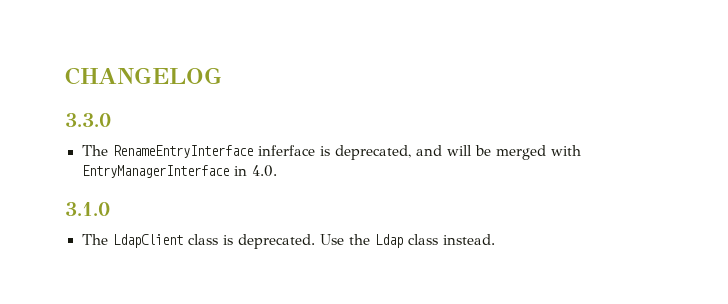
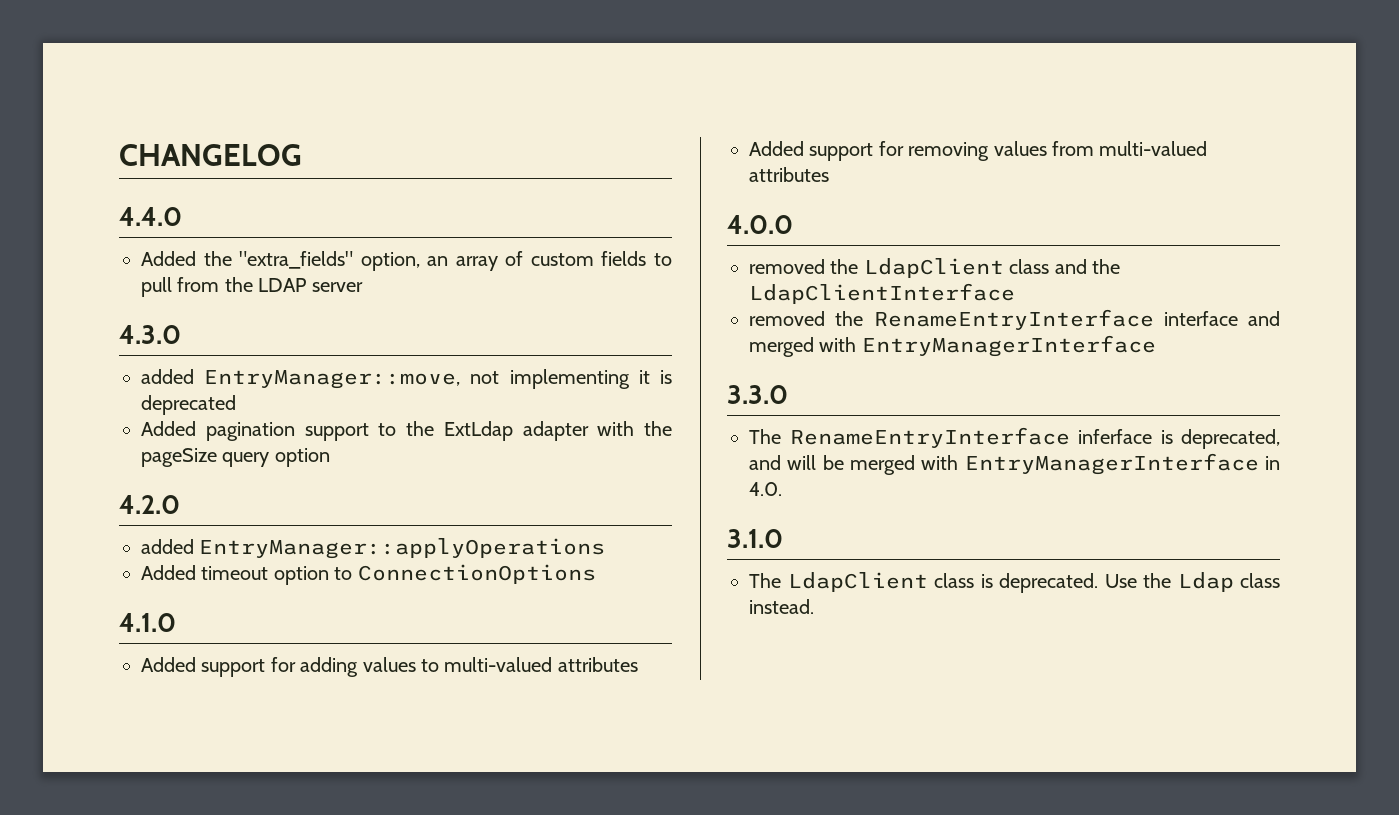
+ 4.4.0
+ Added the "extra_fields" option, an array of custom fields to pull from the LDAP server
+ 4.3.0
+ added EntryManager::move, not implementing it is deprecated
+ Added pagination support to the ExtLdap adapter with the pageSize query option
+ 4.2.0
+ added EntryManager::applyOperations
+ Added timeout option to ConnectionOptions
+ 4.1.0
+ Added support for adding values to multi-valued attributes
+ Added support for removing values from multi-valued attributes
+ 4.0.0
+ removed the LdapClient class and the LdapClientInterface
+ removed the RenameEntryInterface interface and merged with EntryManagerInterface

